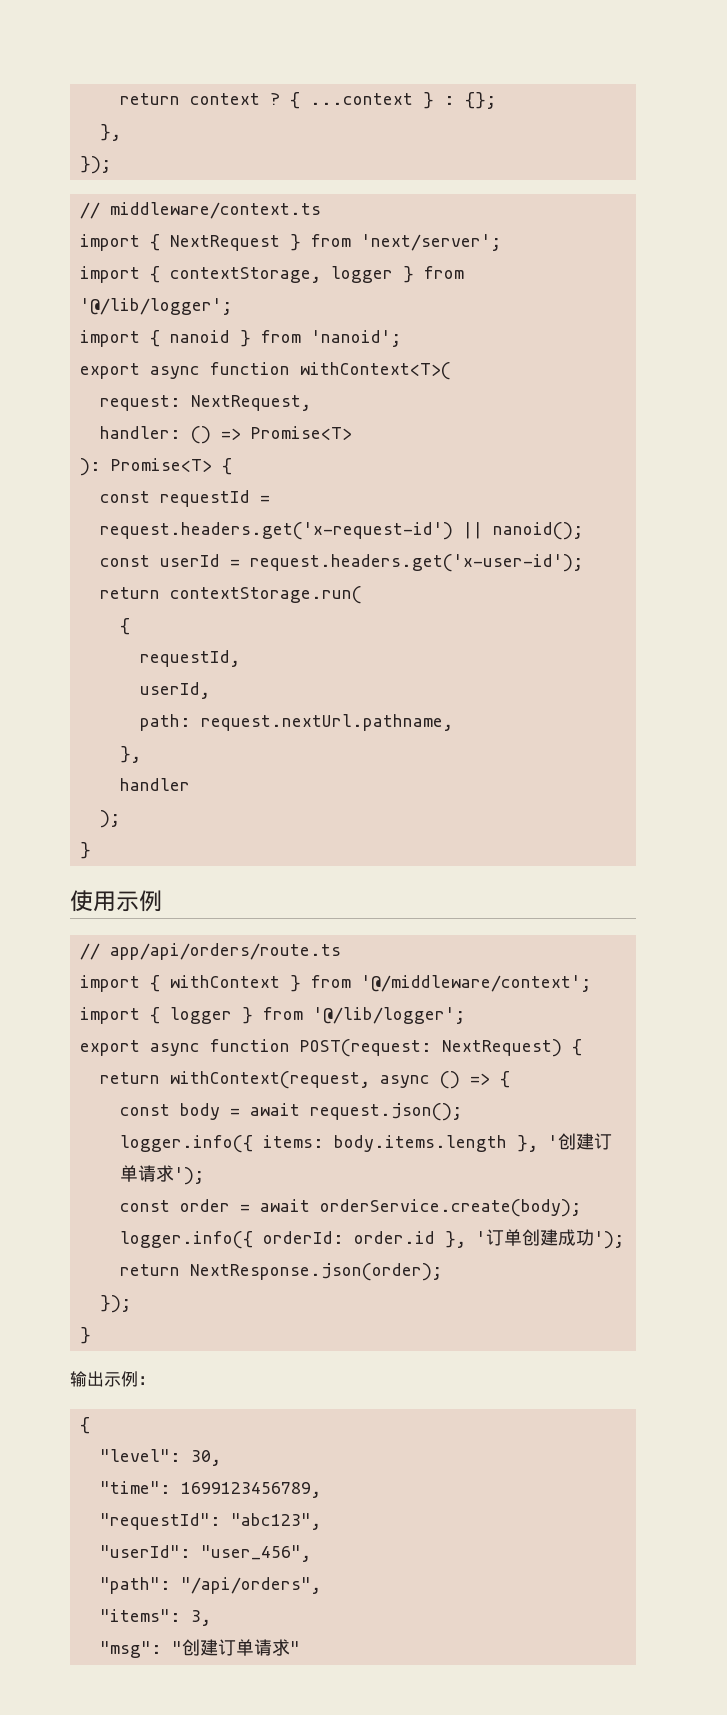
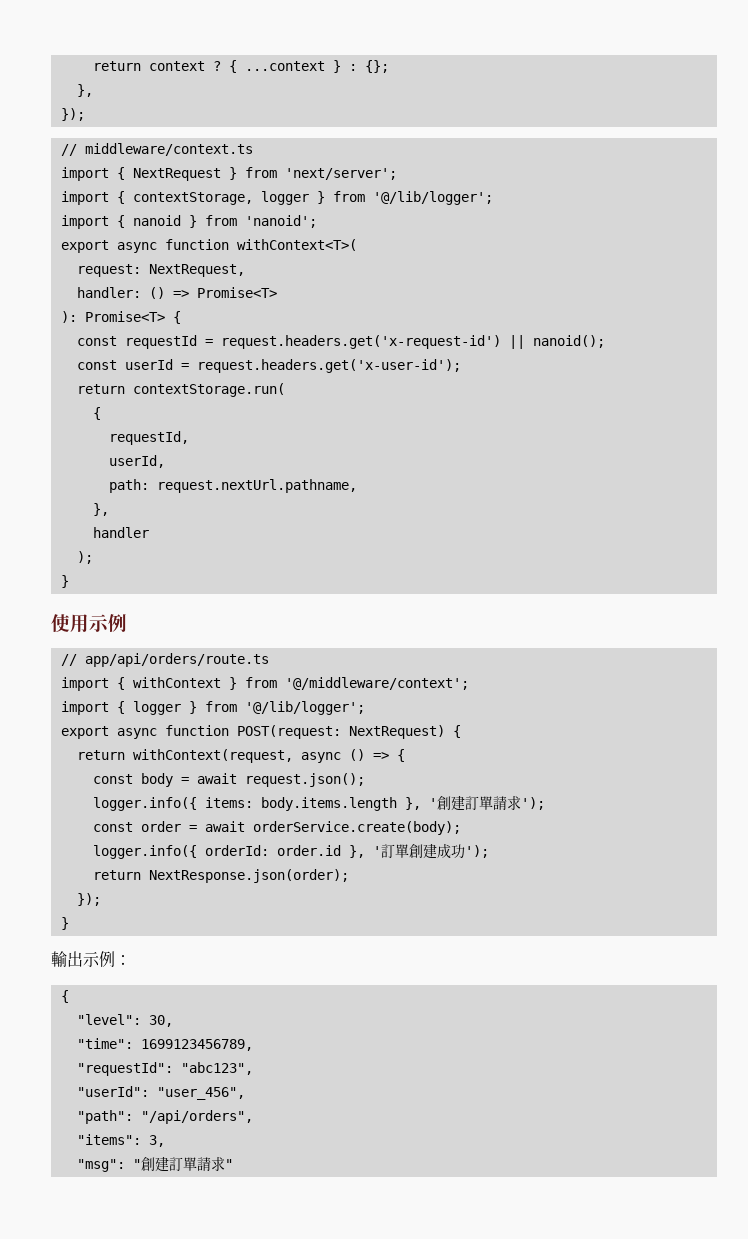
- logger.info({ items: body.items.length }, '创建订单请求');
+ logger.info({ items: body.items.length }, '創建訂單請求');
- logger.info({ orderId: order.id }, '订单创建成功');
+ logger.info({ orderId: order.id }, '訂單創建成功');
- 输出示例：
+ 輸出示例：
- "msg": "创建订单请求"
+ "msg": "創建訂單請求"

